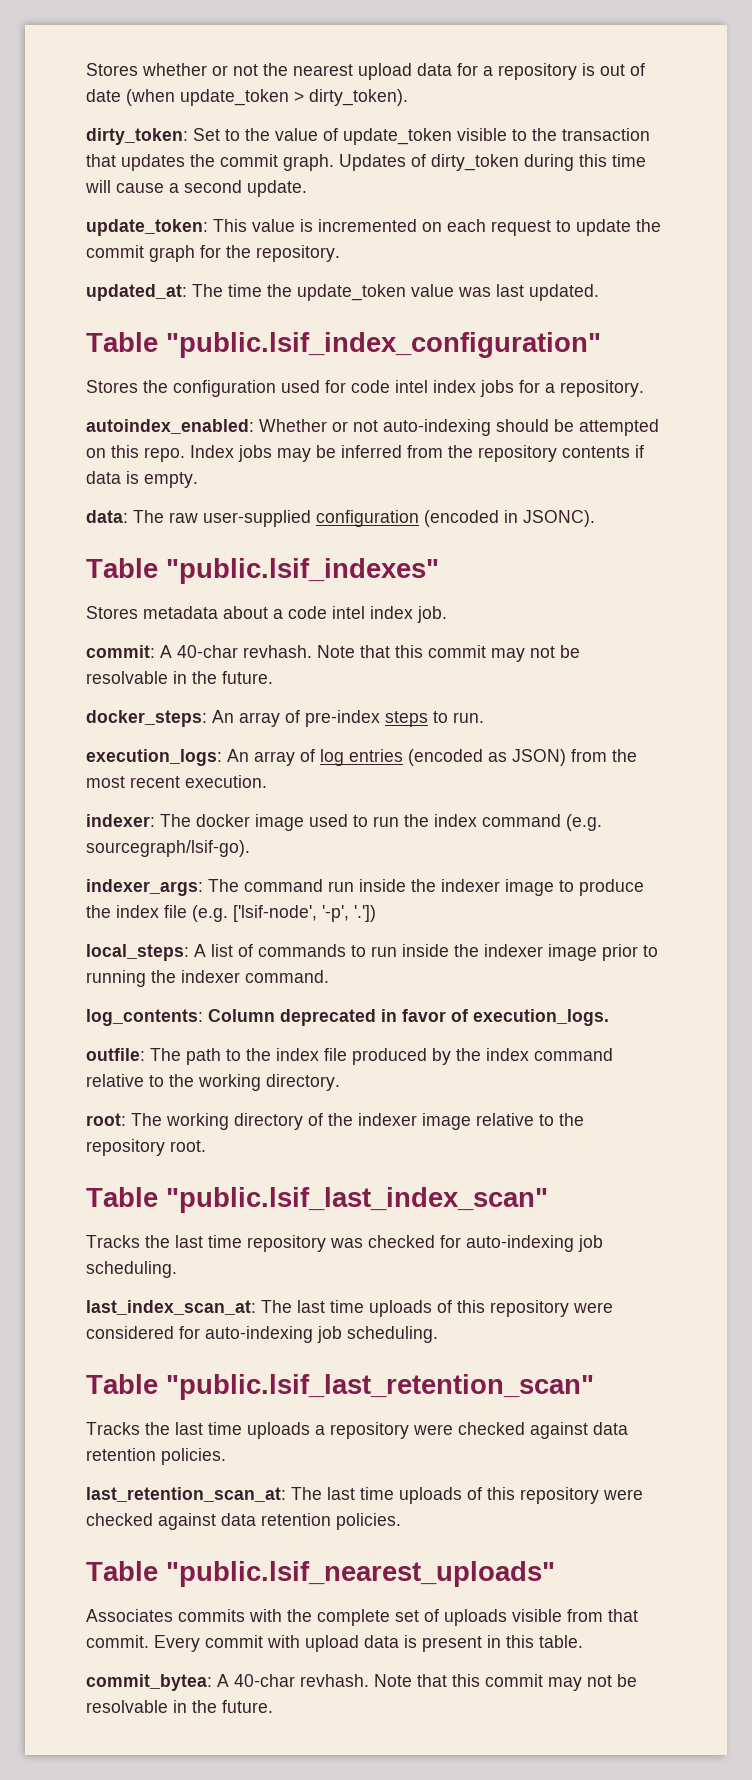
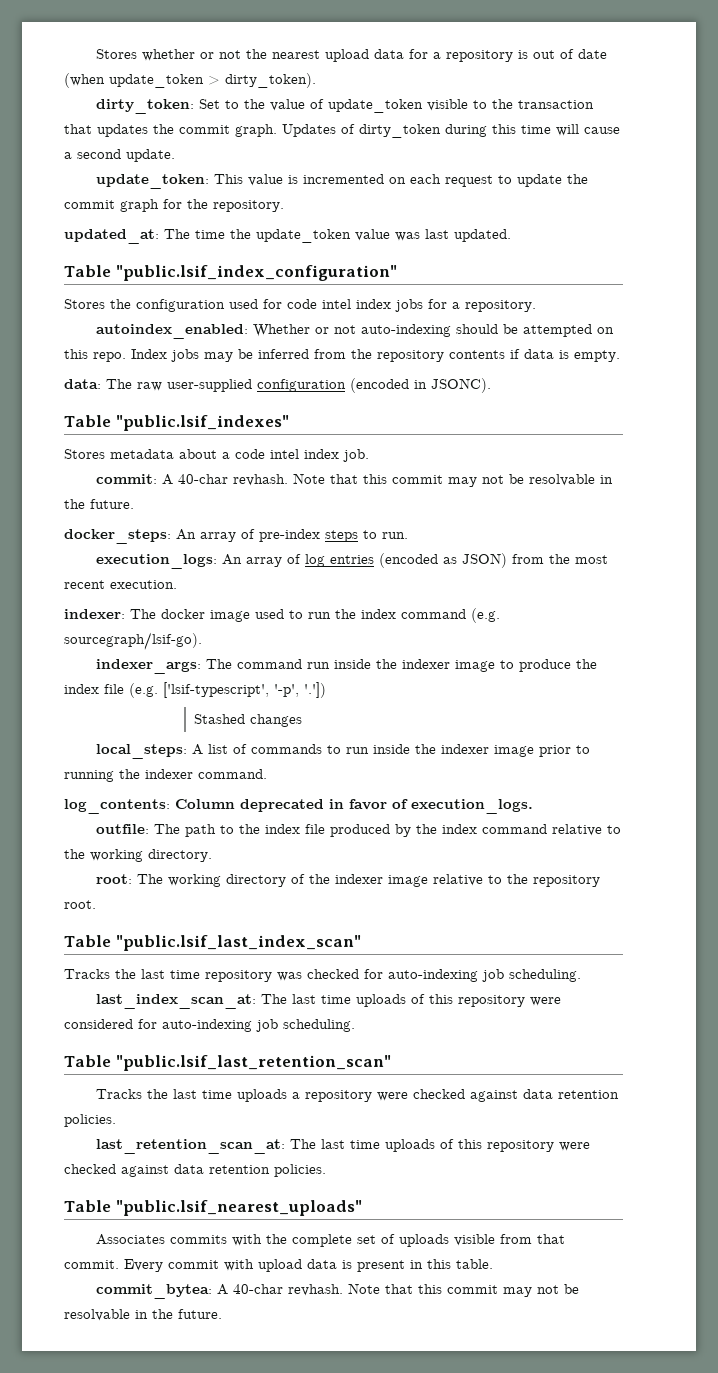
- indexer_args: The command run inside the indexer image to produce the index file (e.g. ['lsif-node', '-p', '.'])
+ indexer_args: The command run inside the indexer image to produce the index file (e.g. ['lsif-typescript', '-p', '.'])
+ Stashed changes

